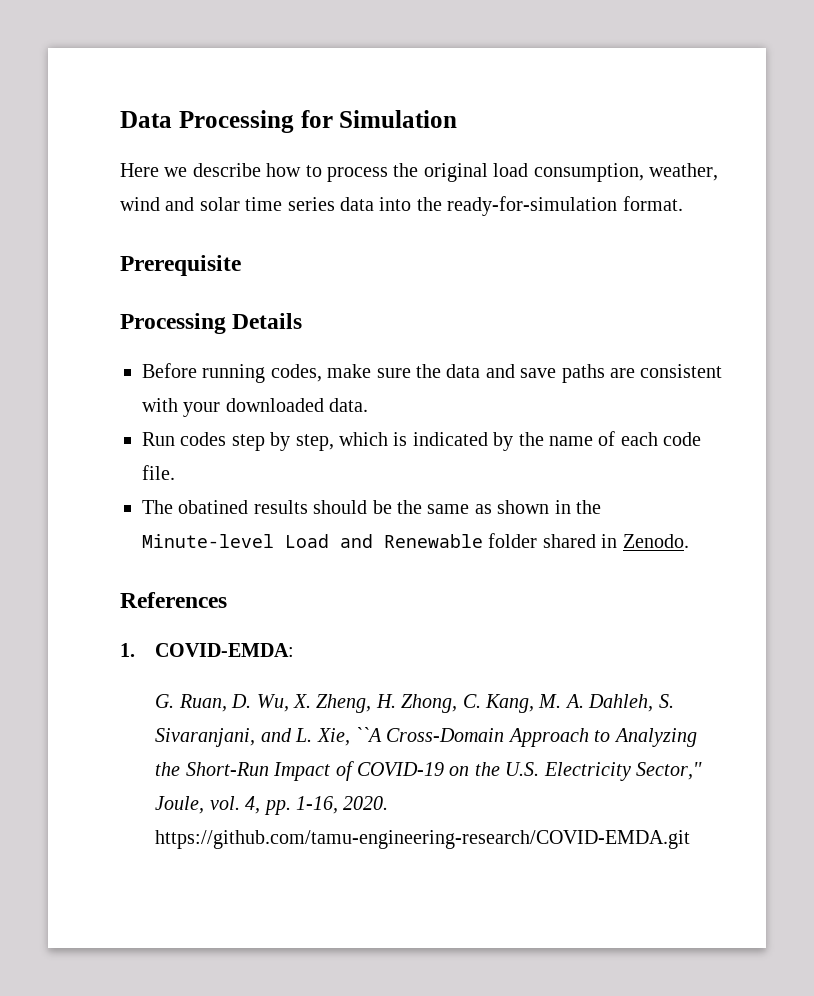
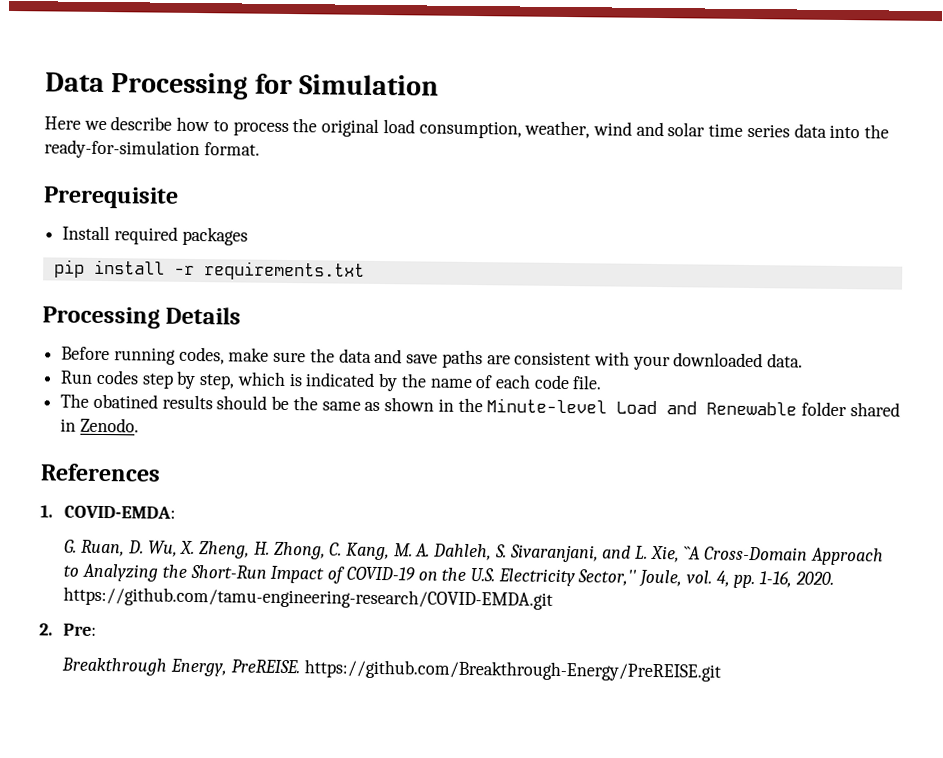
+ Install required packages
+ pip install -r requirements.txt
+ 2. Pre:
+ Breakthrough Energy, PreREISE. https://github.com/Breakthrough-Energy/PreREISE.git

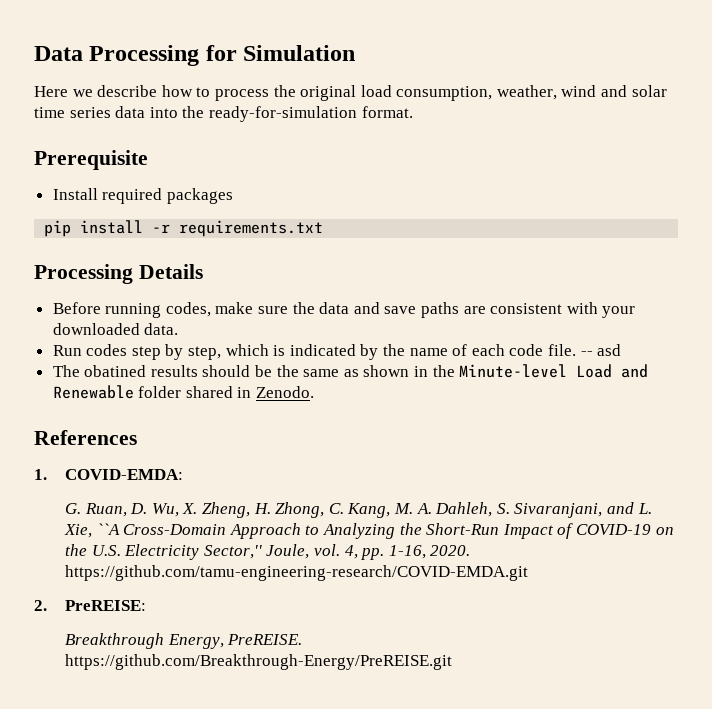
+ -- asd
- 2. Pre:
+ 2. PreREISE:

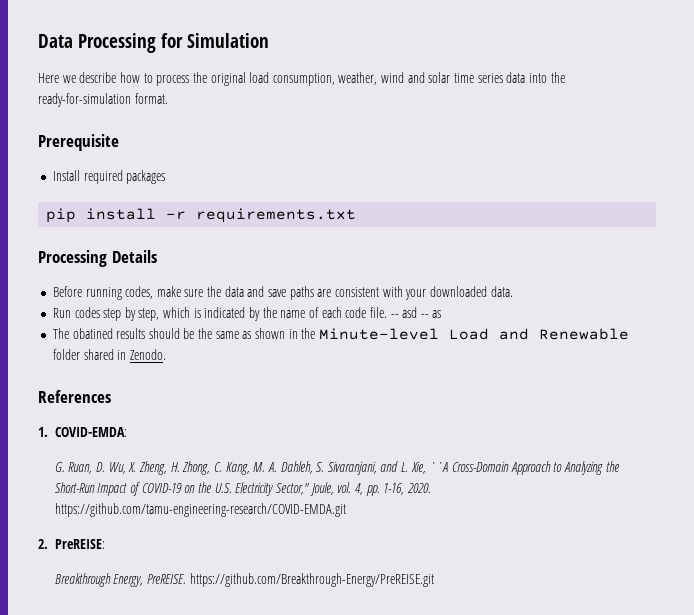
- -- asd
+ -- asd -- as

